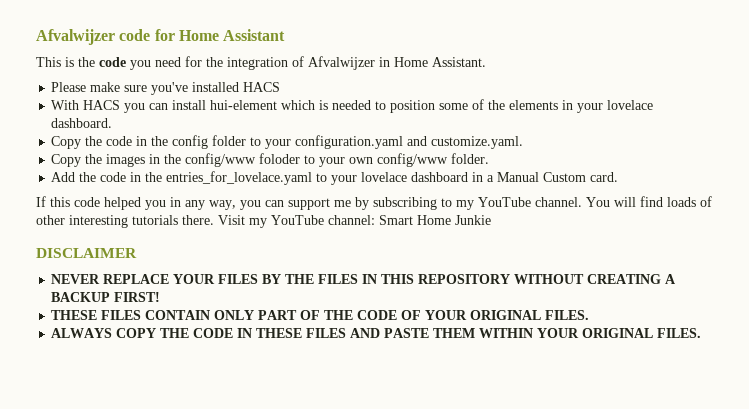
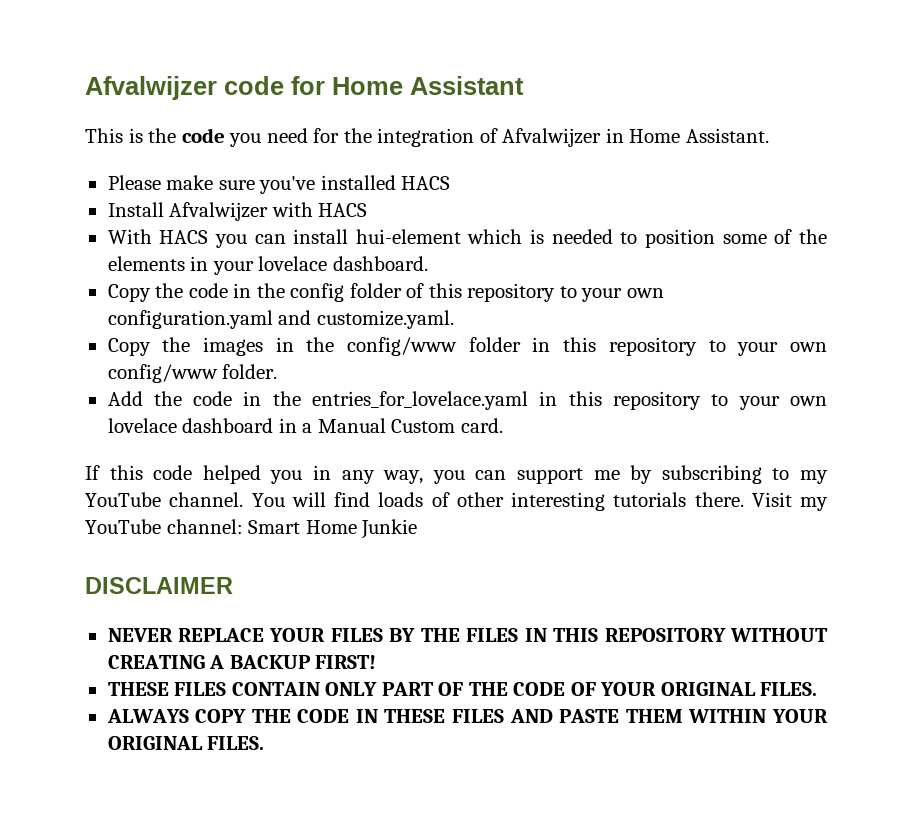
+ Install Afvalwijzer with HACS
- Copy the code in the config folder to your configuration.yaml and customize.yaml.
+ Copy the code in the config folder of this repository to your own configuration.yaml and customize.yaml.
- Copy the images in the config/www foloder to your own config/www folder.
+ Copy the images in the config/www folder in this repository to your own config/www folder.
- Add the code in the entries_for_lovelace.yaml to your lovelace dashboard in a Manual Custom card.
+ Add the code in the entries_for_lovelace.yaml in this repository to your own lovelace dashboard in a Manual Custom card.

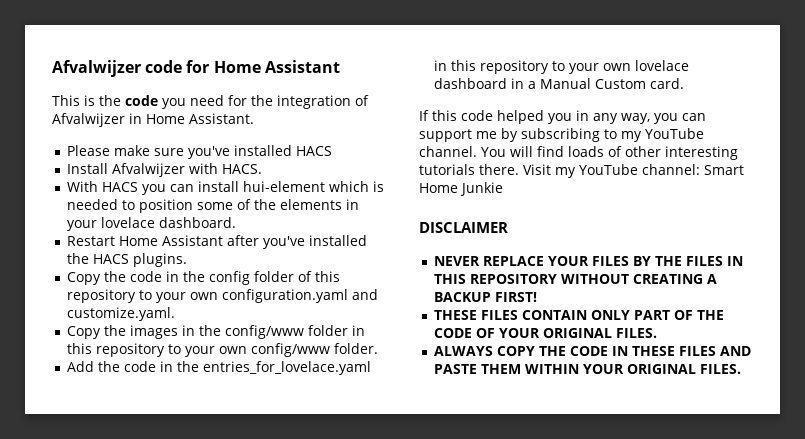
- Install Afvalwijzer with HACS
+ Install Afvalwijzer with HACS.
+ Restart Home Assistant after you've installed the HACS plugins.

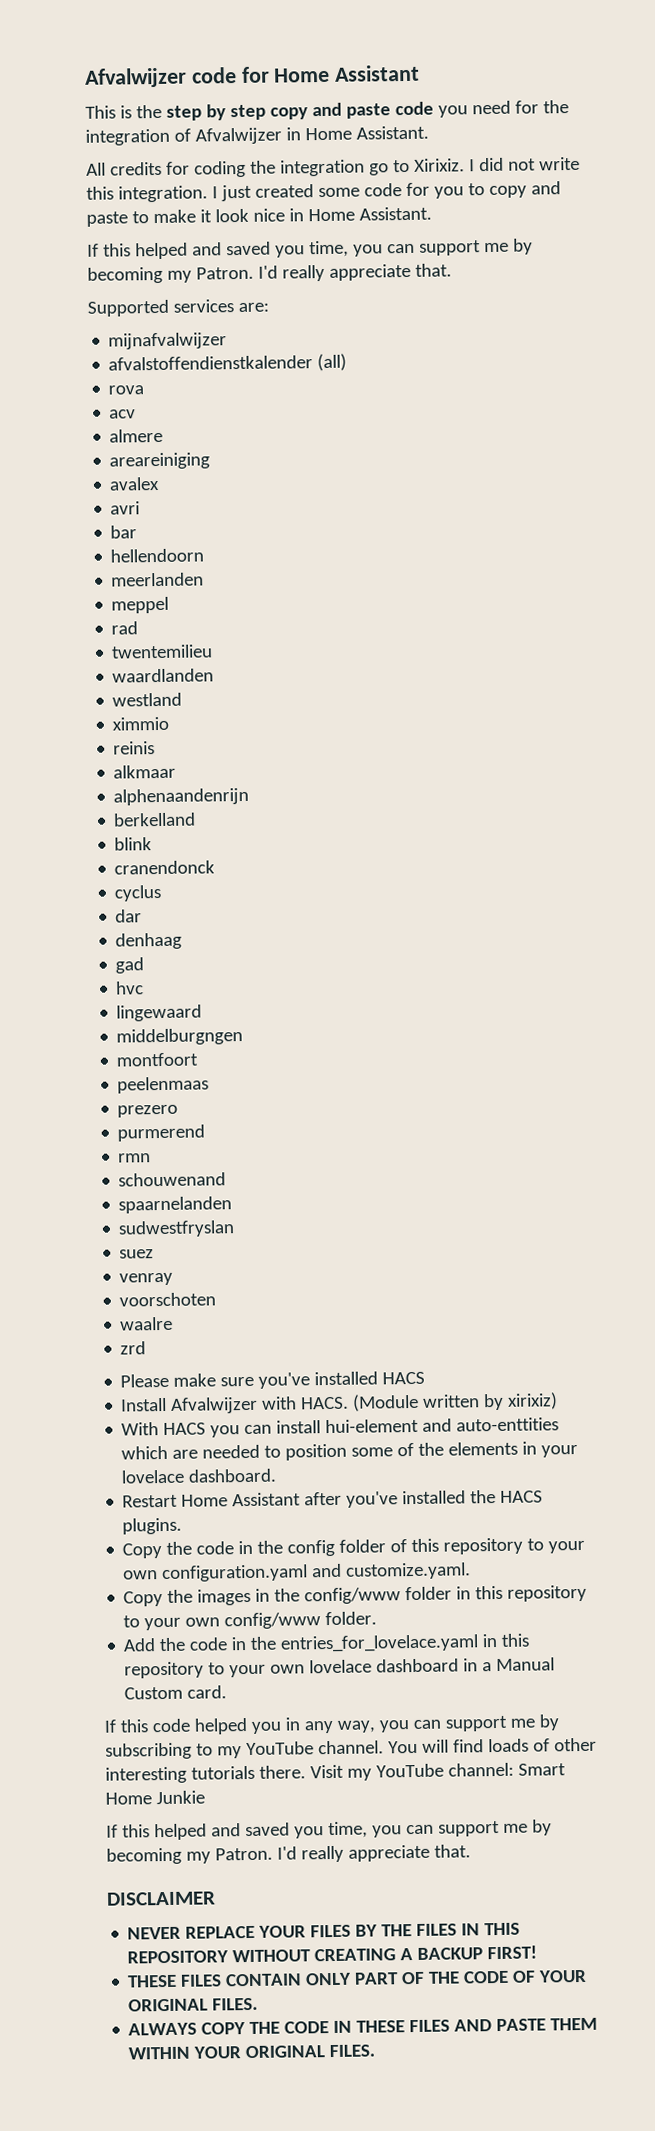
- This is the code you need for the integration of Afvalwijzer in Home Assistant.
+ This is the step by step copy and paste code you need for the integration of Afvalwijzer in Home Assistant.
+ All credits for coding the integration go to Xirixiz. I did not write this integration. I just created some code for you to copy and paste to make it look nice in Home Assistant.
+ If this helped and saved you time, you can support me by becoming my Patron. I'd really appreciate that.
+ Supported services are:
+ mijnafvalwijzer
+ afvalstoffendienstkalender (all)
+ rova
+ acv
+ almere
+ areareiniging
+ avalex
+ avri
+ bar
+ hellendoorn
+ meerlanden
+ meppel
+ rad
+ twentemilieu
+ waardlanden
+ westland
+ ximmio
+ reinis
+ alkmaar
+ alphenaandenrijn
+ berkelland
+ blink
+ cranendonck
+ cyclus
+ dar
+ denhaag
+ gad
+ hvc
+ lingewaard
+ middelburgngen
+ montfoort
+ peelenmaas
+ prezero
+ purmerend
+ rmn
+ schouwenand
+ spaarnelanden
+ sudwestfryslan
+ suez
+ venray
+ voorschoten
+ waalre
+ zrd
+ (Module written by xirixiz)
- With HACS you can install hui-element which is needed to position some of the elements in your lovelace dashboard.
+ With HACS you can install hui-element and auto-enttities which are needed to position some of the elements in your lovelace dashboard.
  Visit my YouTube channel: Smart Home Junkie
+ If this helped and saved you time, you can support me by becoming my Patron. I'd really appreciate that.

